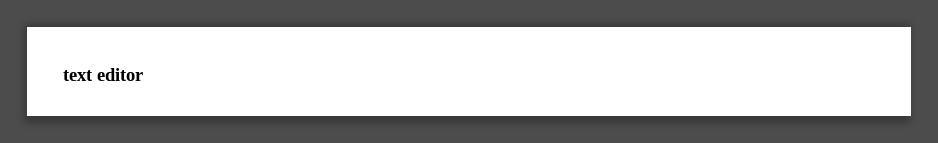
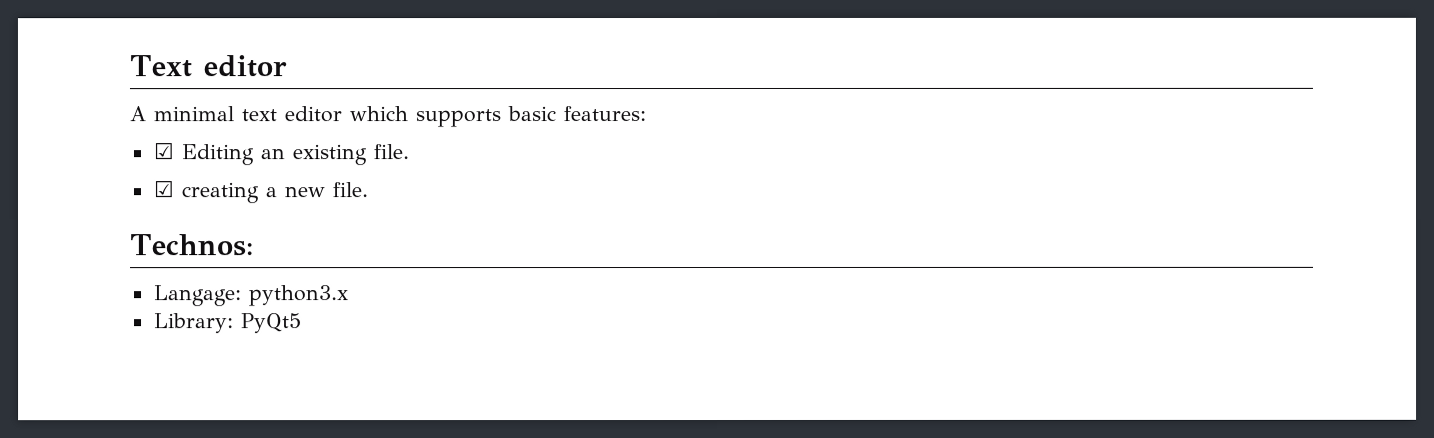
- text editor
+ Text editor
+ A minimal text editor which supports basic features:
+ ☑ Editing an existing file.
+ ☑ creating a new file.
+ Technos:
+ Langage: python3.x
+ Library: PyQt5

